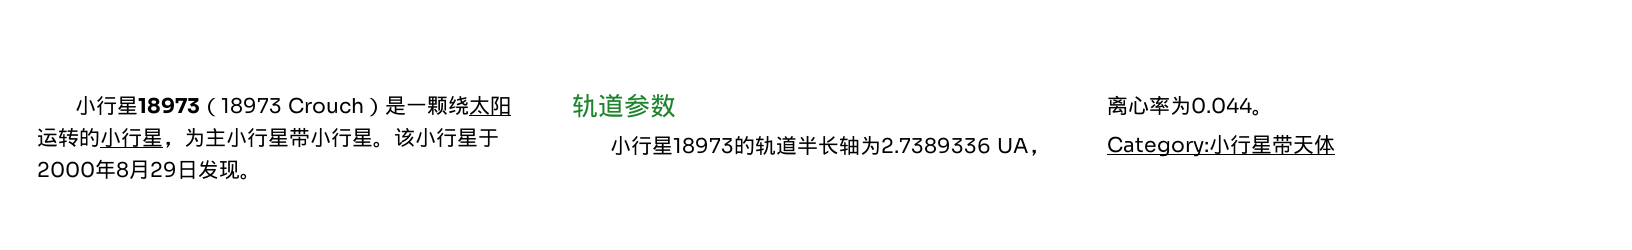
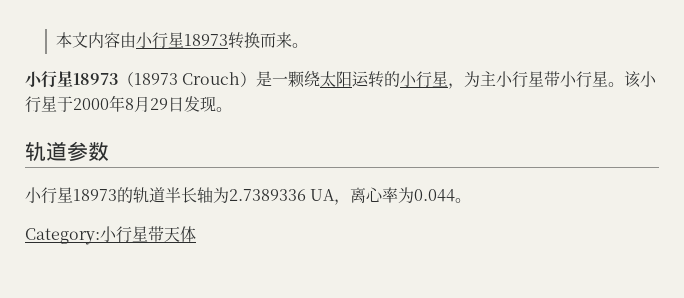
+ 本文内容由小行星18973转换而来。

